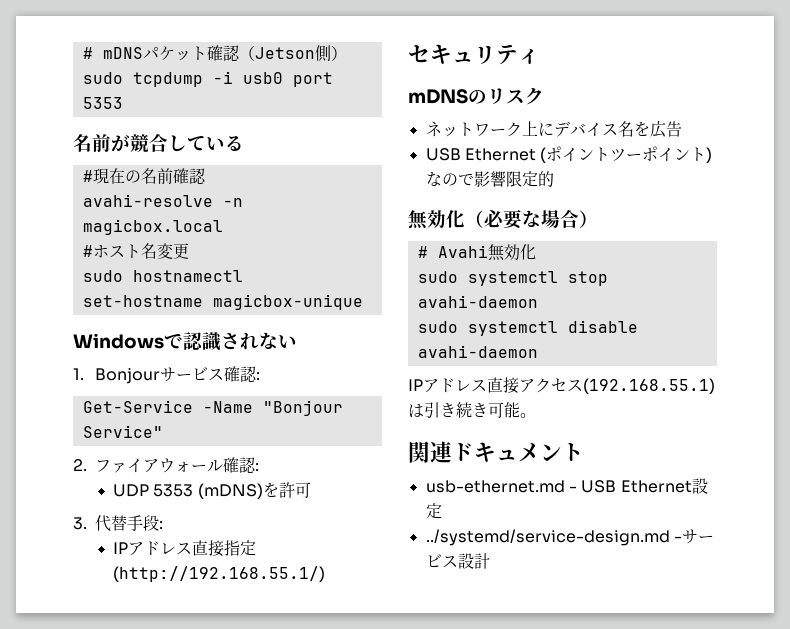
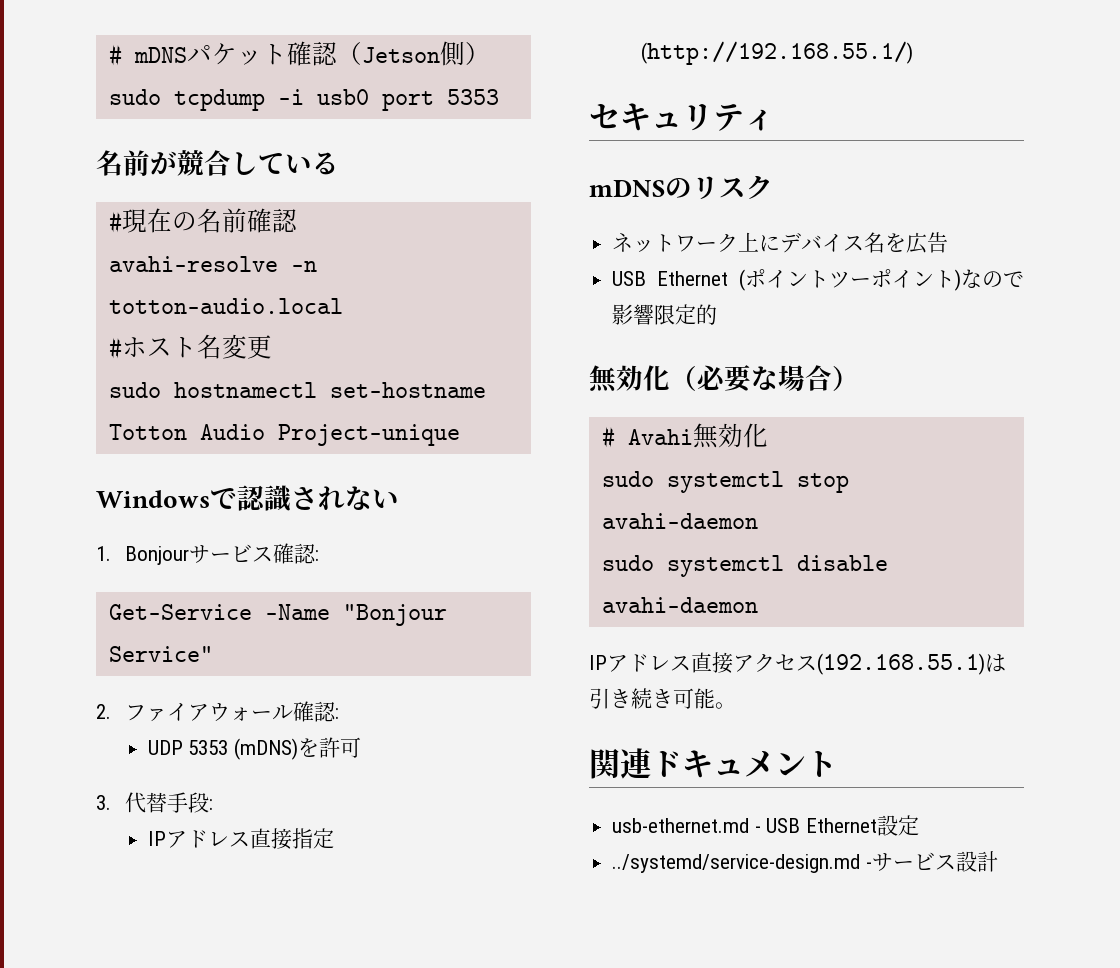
- avahi-resolve -n magicbox.local
+ avahi-resolve -n totton-audio.local
- sudo hostnamectl set-hostname magicbox-unique
+ sudo hostnamectl set-hostname Totton Audio Project-unique

